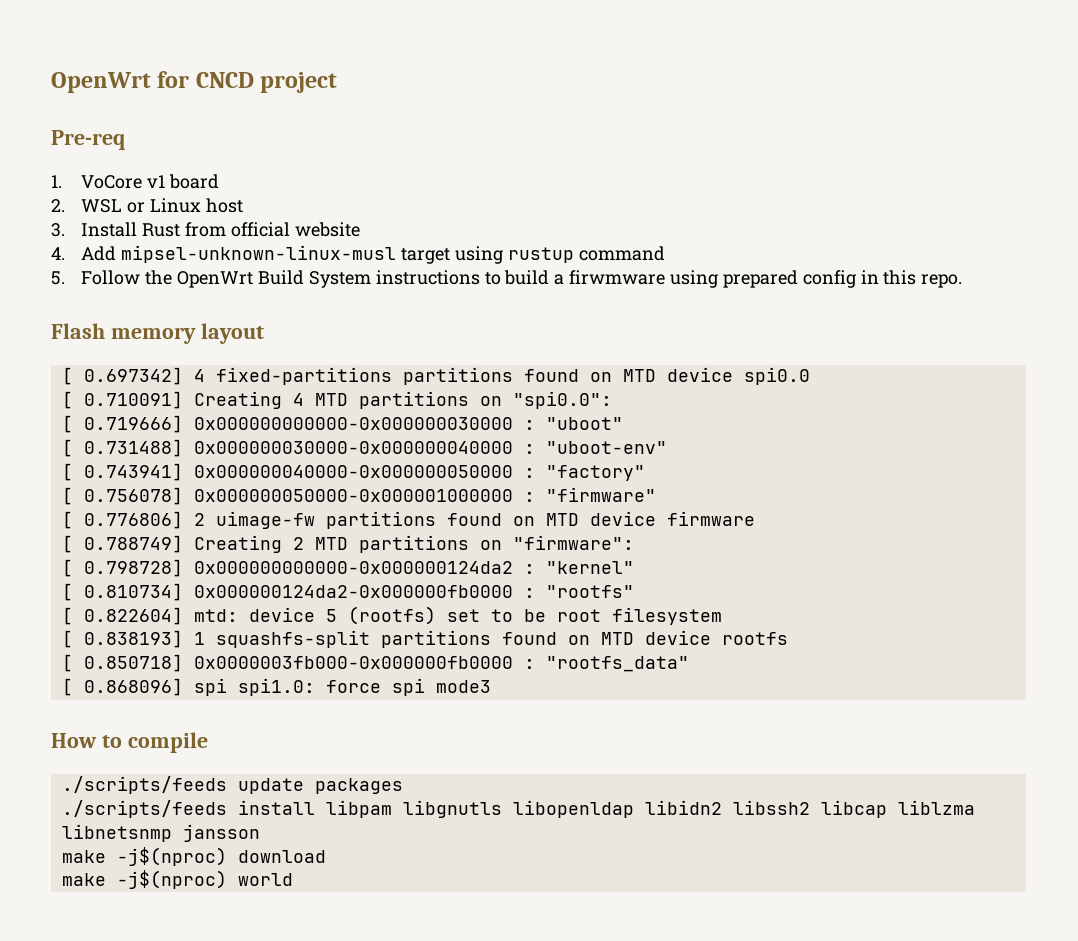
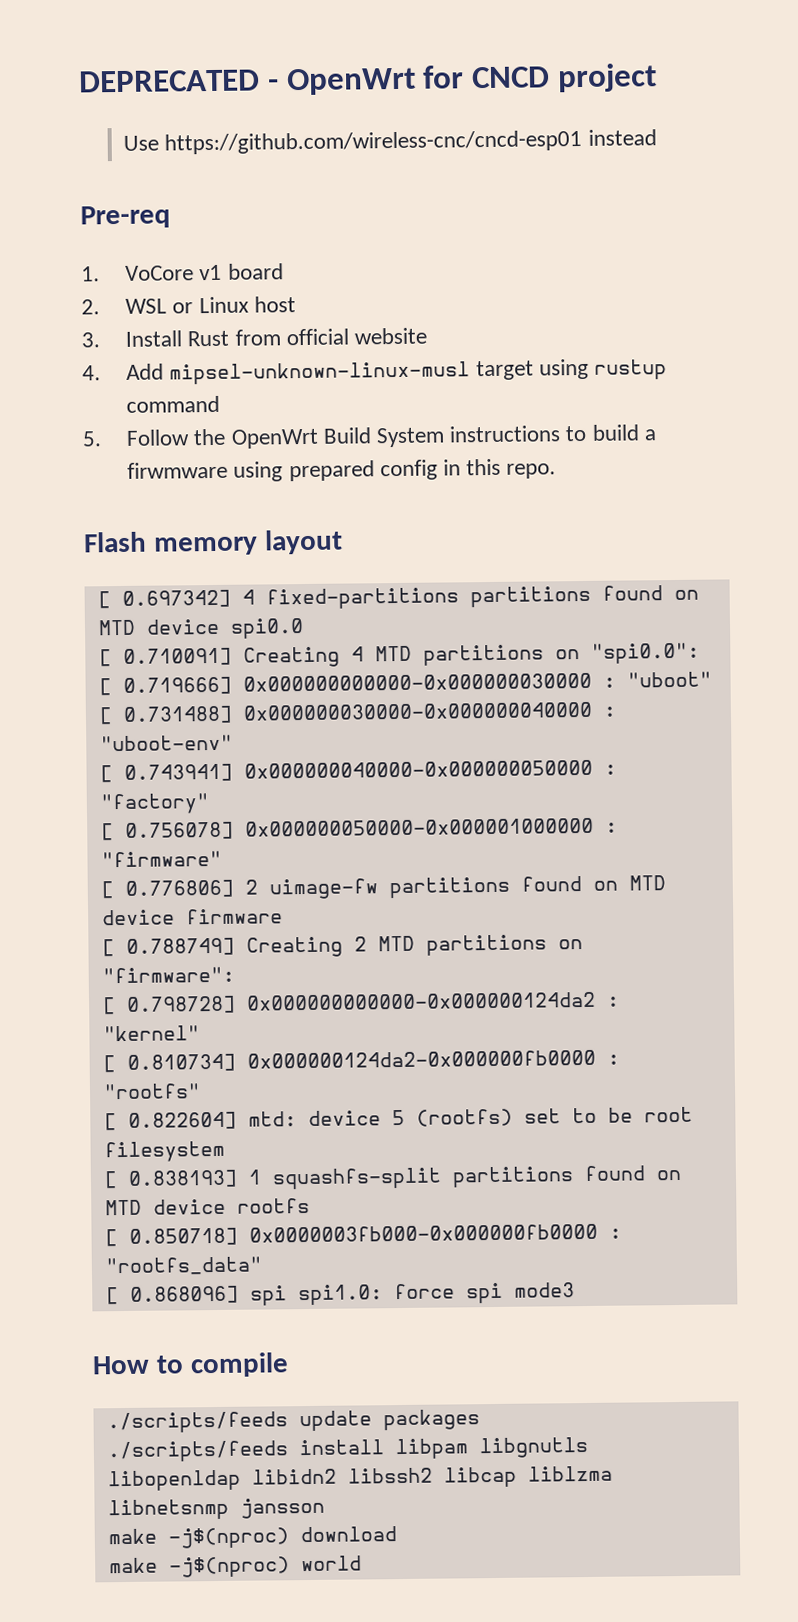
- OpenWrt for CNCD project
+ DEPRECATED - OpenWrt for CNCD project
+ Use https://github.com/wireless-cnc/cncd-esp01 instead

